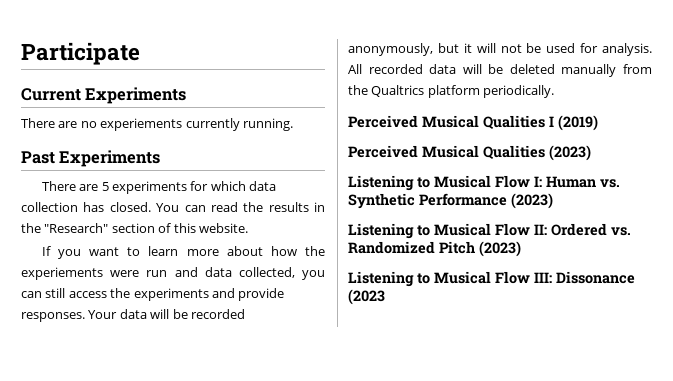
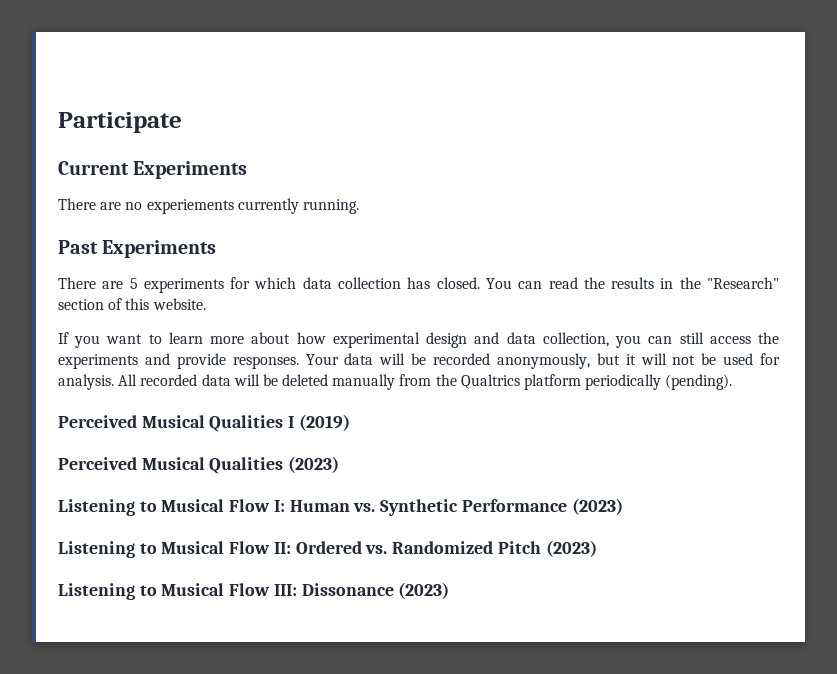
- If you want to learn more about how the experiements were run and data collected, you can still access the experiments and provide responses.
+ If you want to learn more about how experimental design and data collection, you can still access the experiments and provide responses.
- All recorded data will be deleted manually from the Qualtrics platform periodically.
+ All recorded data will be deleted manually from the Qualtrics platform periodically (pending).
- Listening to Musical Flow III: Dissonance (2023
+ Listening to Musical Flow III: Dissonance (2023)

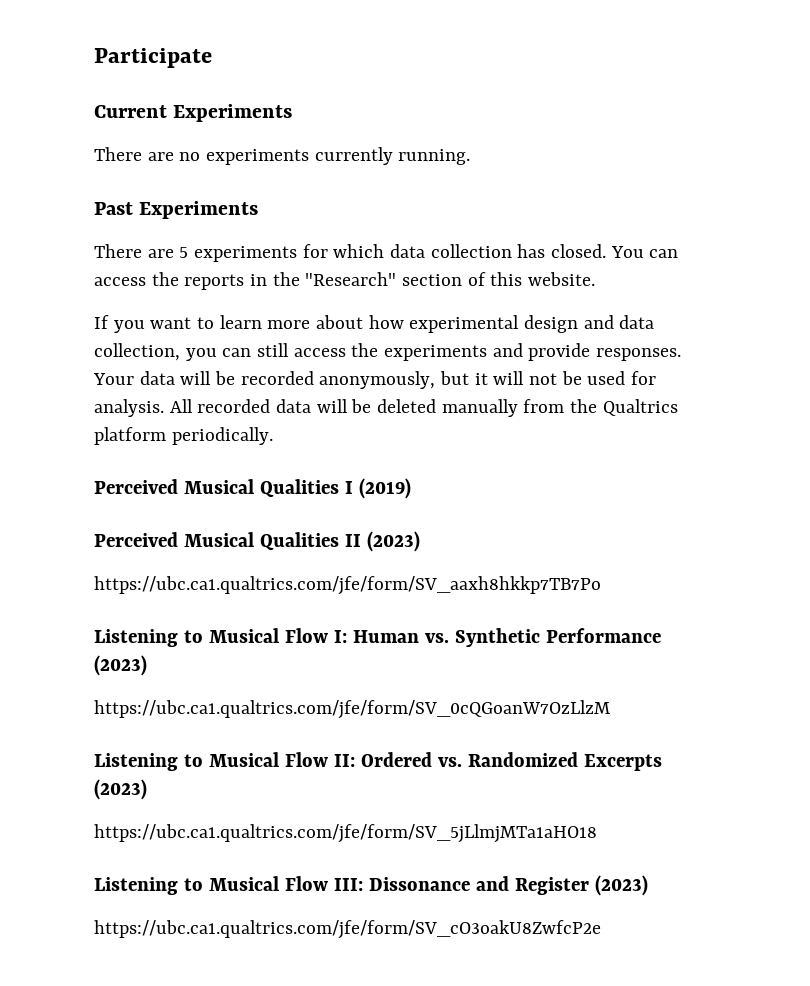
- There are no experiements currently running.
+ There are no experiments currently running.
- You can read the results in the "Research" section of this website.
+ You can access the reports in the "Research" section of this website.
- All recorded data will be deleted manually from the Qualtrics platform periodically (pending).
+ All recorded data will be deleted manually from the Qualtrics platform periodically.
- Perceived Musical Qualities (2023)
+ Perceived Musical Qualities II (2023)
+ https://ubc.ca1.qualtrics.com/jfe/form/SV_aaxh8hkkp7TB7Po
+ https://ubc.ca1.qualtrics.com/jfe/form/SV_0cQGoanW7OzLlzM
- Listening to Musical Flow II: Ordered vs. Randomized Pitch (2023)
+ Listening to Musical Flow II: Ordered vs. Randomized Excerpts (2023)
+ https://ubc.ca1.qualtrics.com/jfe/form/SV_5jLlmjMTa1aHO18
- Listening to Musical Flow III: Dissonance (2023)
+ Listening to Musical Flow III: Dissonance and Register (2023)
+ https://ubc.ca1.qualtrics.com/jfe/form/SV_cO3oakU8ZwfcP2e

